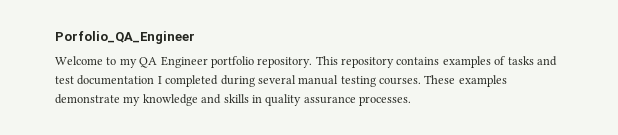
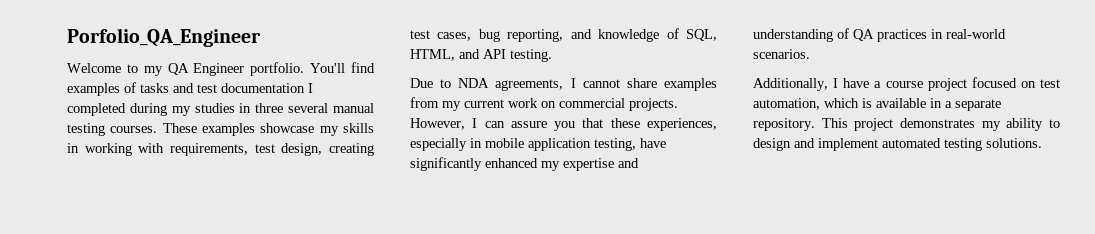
- Welcome to my QA Engineer portfolio repository. This repository contains examples of tasks and test documentation I completed during several manual testing courses.
+ Welcome to my QA Engineer portfolio. You'll find examples of tasks and test documentation I completed during my studies in three several manual testing courses.
- These examples demonstrate my knowledge and skills in quality assurance processes.
+ These examples showcase my skills in working with requirements, test design, creating test cases, bug reporting, and knowledge of SQL, HTML, and API testing.
+ Due to NDA agreements, I cannot share examples from my current work on commercial projects. However, I can assure you that these experiences, especially in mobile application testing, have significantly enhanced my expertise and understanding of QA practices in real-world scenarios.
+ Additionally, I have a course project focused on test automation, which is available in a separate repository. This project demonstrates my ability to design and implement automated testing solutions.

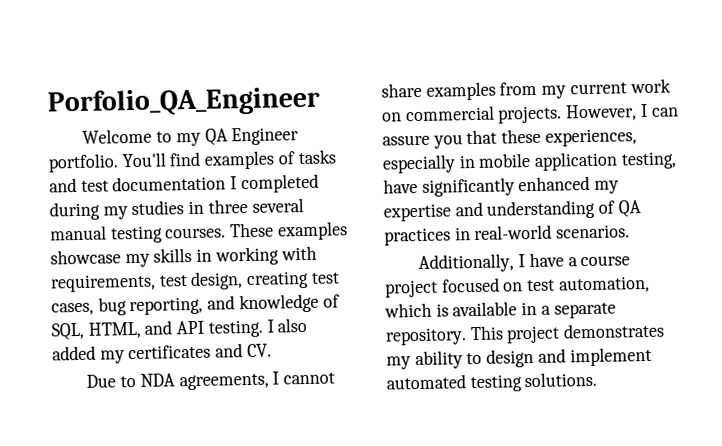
+ I also added my certificates and CV.

